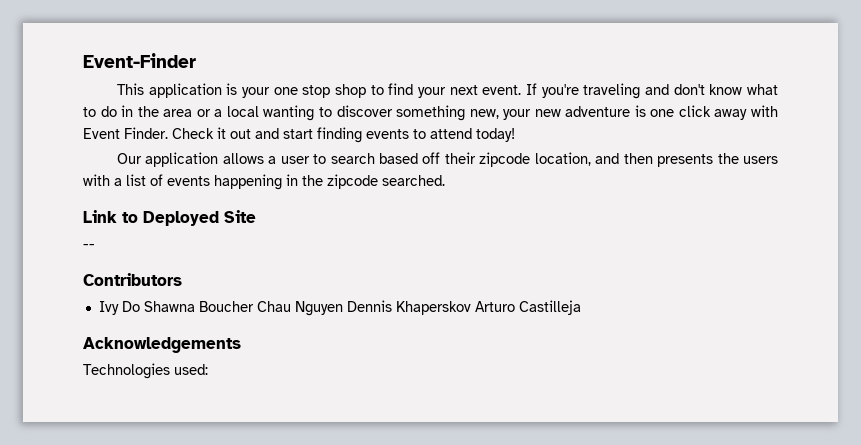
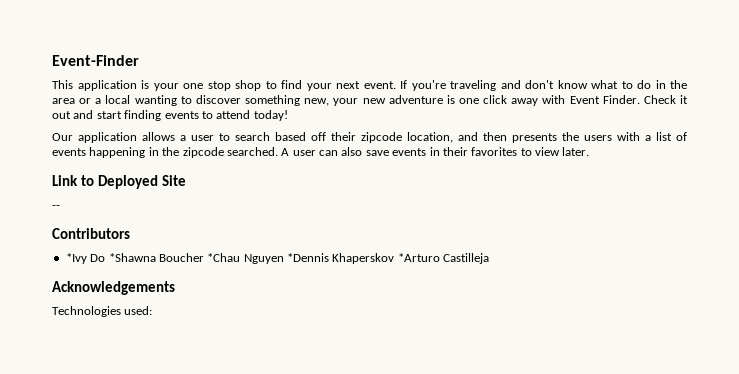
+ A user can also save events in their favorites to view later.
- Ivy Do Shawna Boucher Chau Nguyen Dennis Khaperskov Arturo Castilleja
+ *Ivy Do *Shawna Boucher *Chau Nguyen *Dennis Khaperskov *Arturo Castilleja

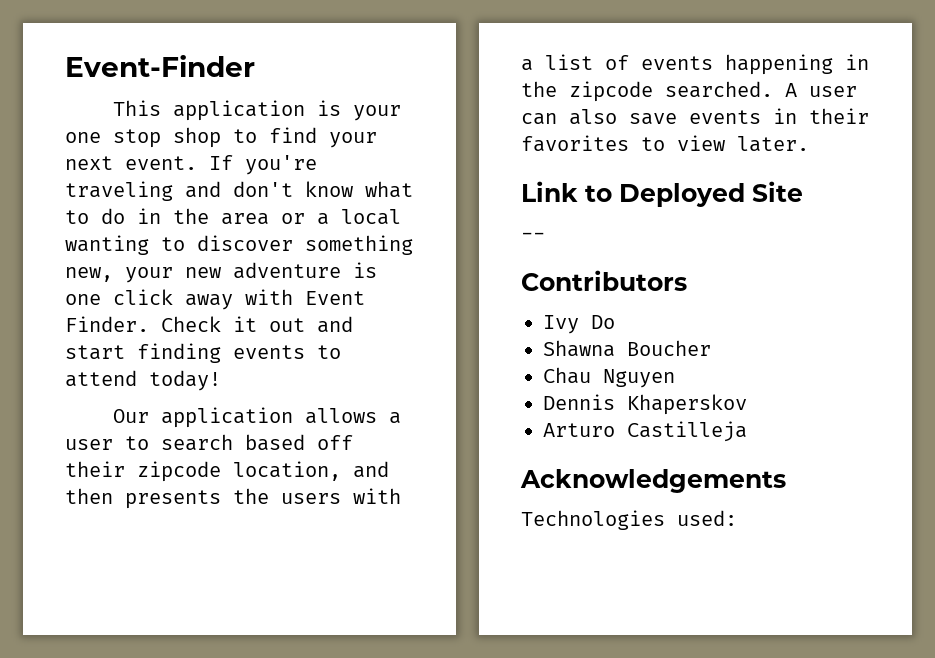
- *Ivy Do *Shawna Boucher *Chau Nguyen *Dennis Khaperskov *Arturo Castilleja
+ Ivy Do
+ Shawna Boucher
+ Chau Nguyen
+ Dennis Khaperskov
+ Arturo Castilleja

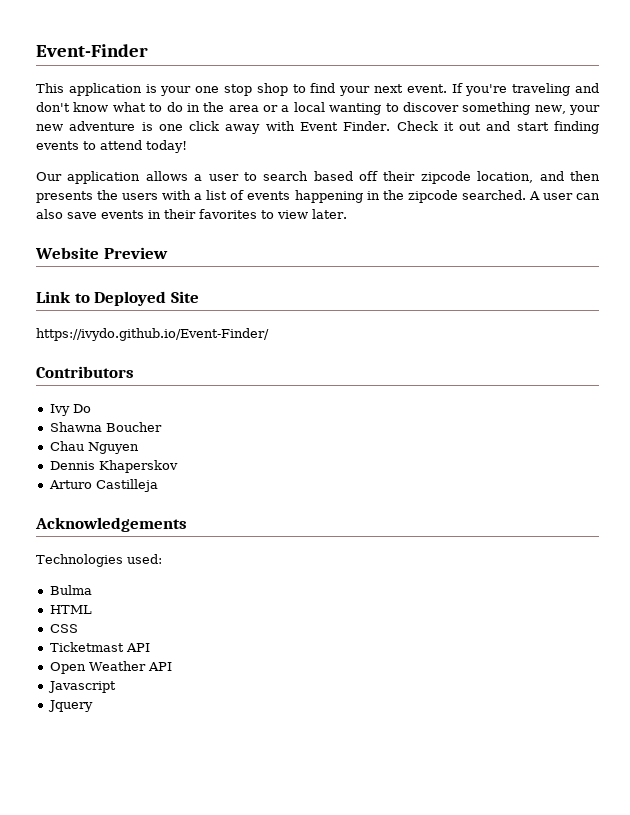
+ Website Preview
- --
+ https://ivydo.github.io/Event-Finder/
+ Bulma
+ HTML
+ CSS
+ Ticketmast API
+ Open Weather API
+ Javascript
+ Jquery

